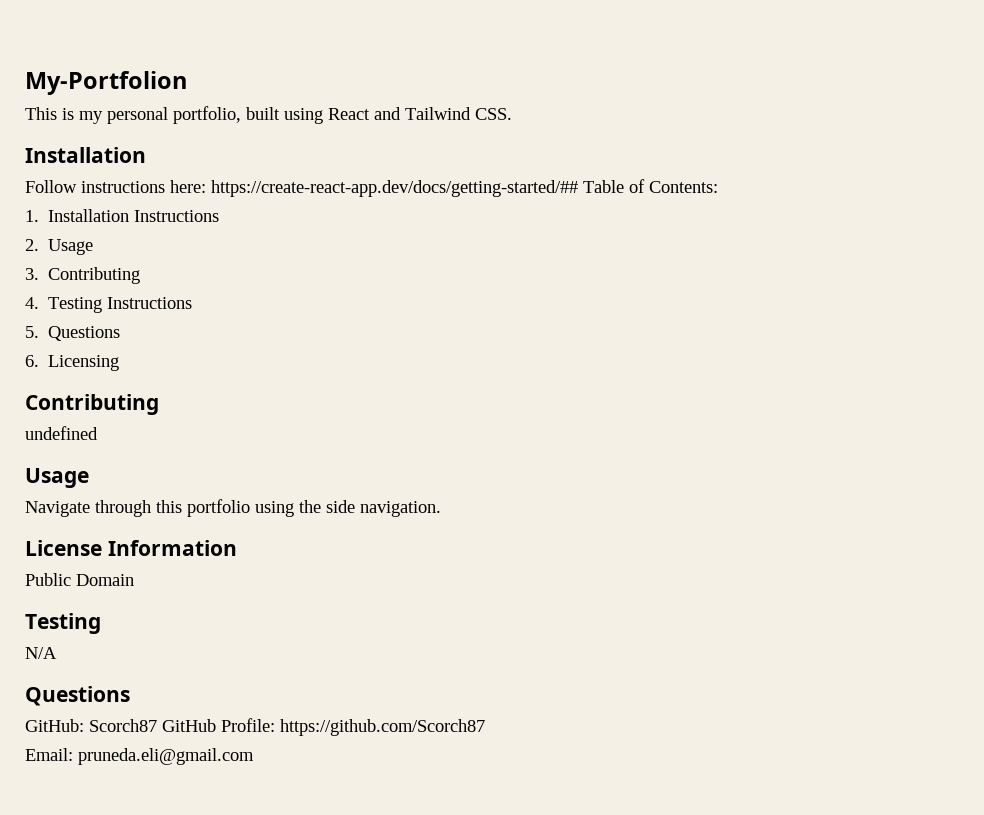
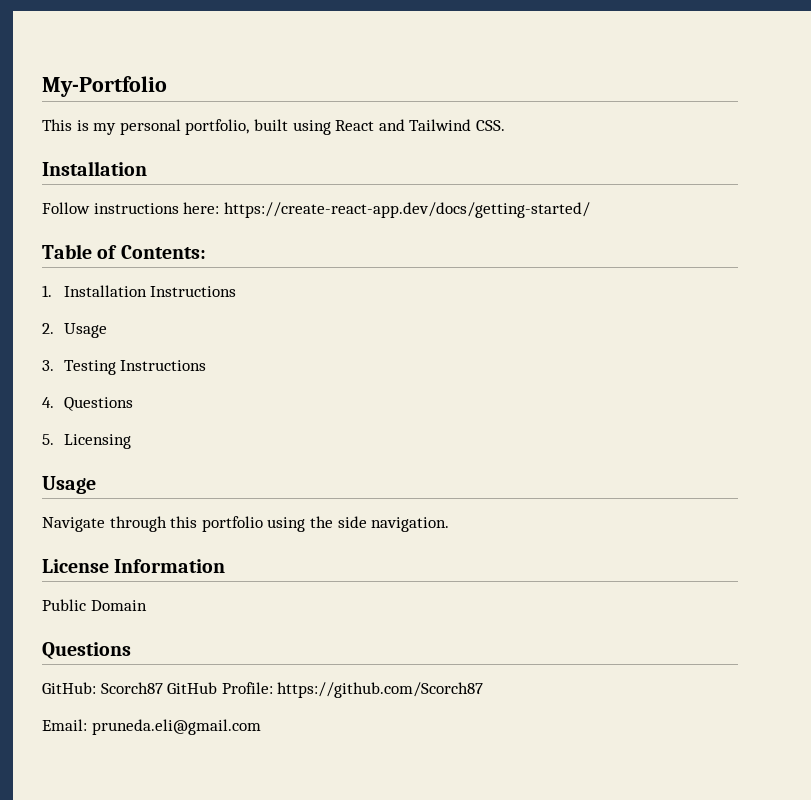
- My-Portfolion
+ My-Portfolio
- Follow instructions here: https://create-react-app.dev/docs/getting-started/## Table of Contents:
+ Follow instructions here: https://create-react-app.dev/docs/getting-started/
+ Table of Contents:
- 3. Contributing
- 4. Testing Instructions
+ 3. Testing Instructions
- 5. Questions
- 6. Licensing
- Contributing
- undefined
+ 4. Questions
+ 5. Licensing
  Public Domain
- Testing
- N/A

